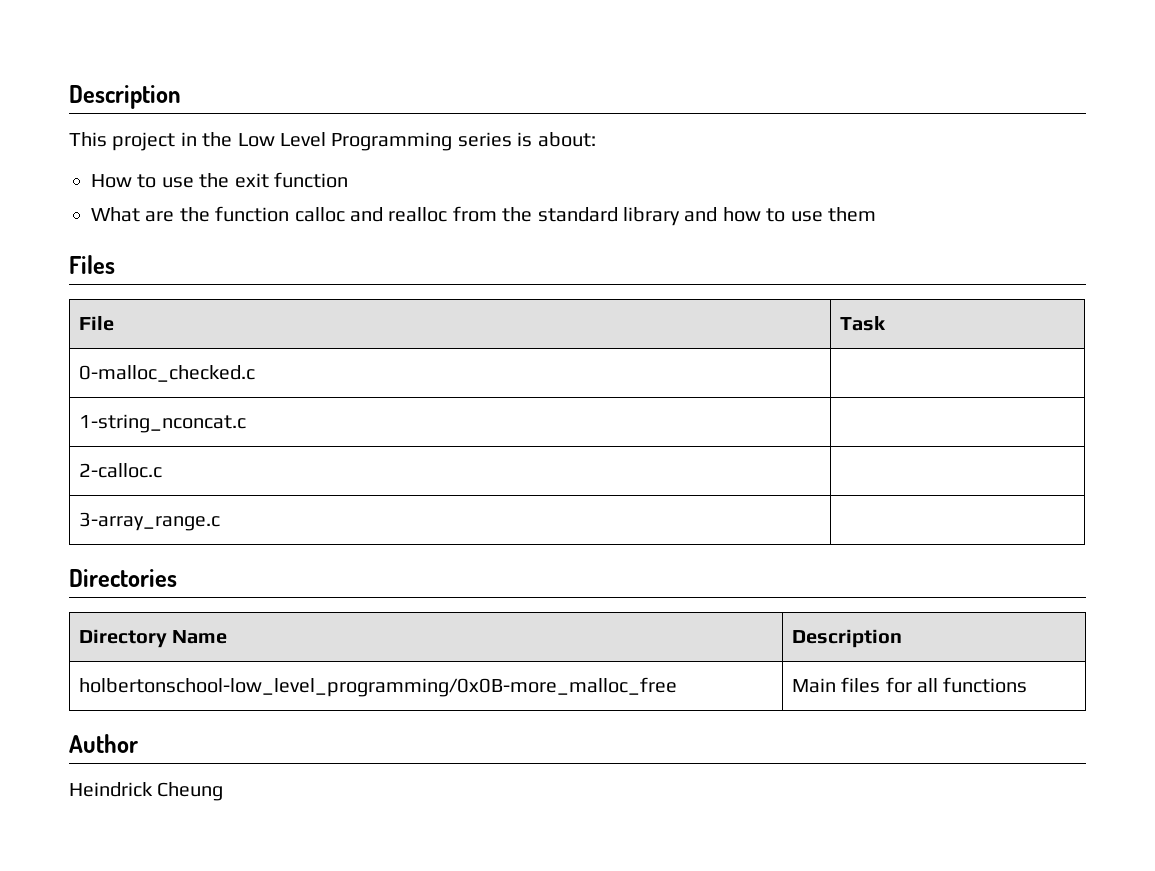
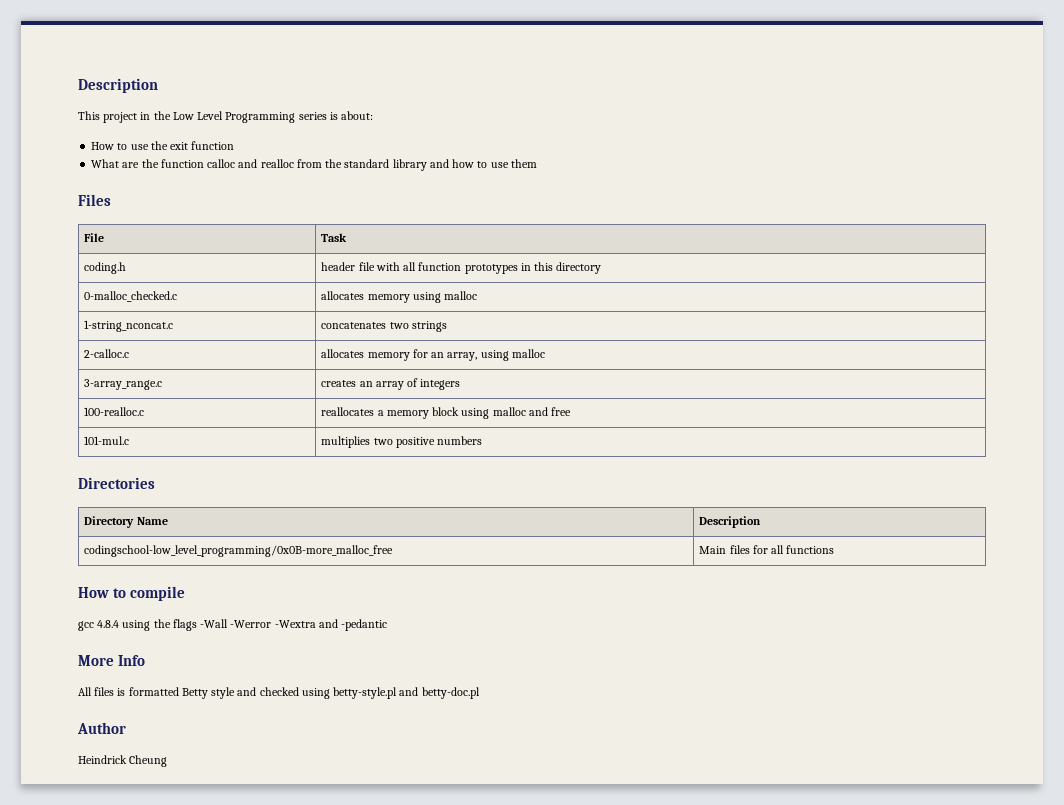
- 0-malloc_checked.c |
- 1-string_nconcat.c |
- 2-calloc.c |
- 3-array_range.c |
+ coding.h | header file with all function prototypes in this directory
+ 0-malloc_checked.c | allocates memory using malloc
+ 1-string_nconcat.c | concatenates two strings
+ 2-calloc.c | allocates memory for an array, using malloc
+ 3-array_range.c | creates an array of integers
+ 100-realloc.c | reallocates a memory block using malloc and free
+ 101-mul.c | multiplies two positive numbers
- holbertonschool-low_level_programming/0x0B-more_malloc_free | Main files for all functions
+ codingschool-low_level_programming/0x0B-more_malloc_free | Main files for all functions
+ How to compile
+ gcc 4.8.4 using the flags -Wall -Werror -Wextra and -pedantic
+ More Info
+ All files is formatted Betty style and checked using betty-style.pl and betty-doc.pl

